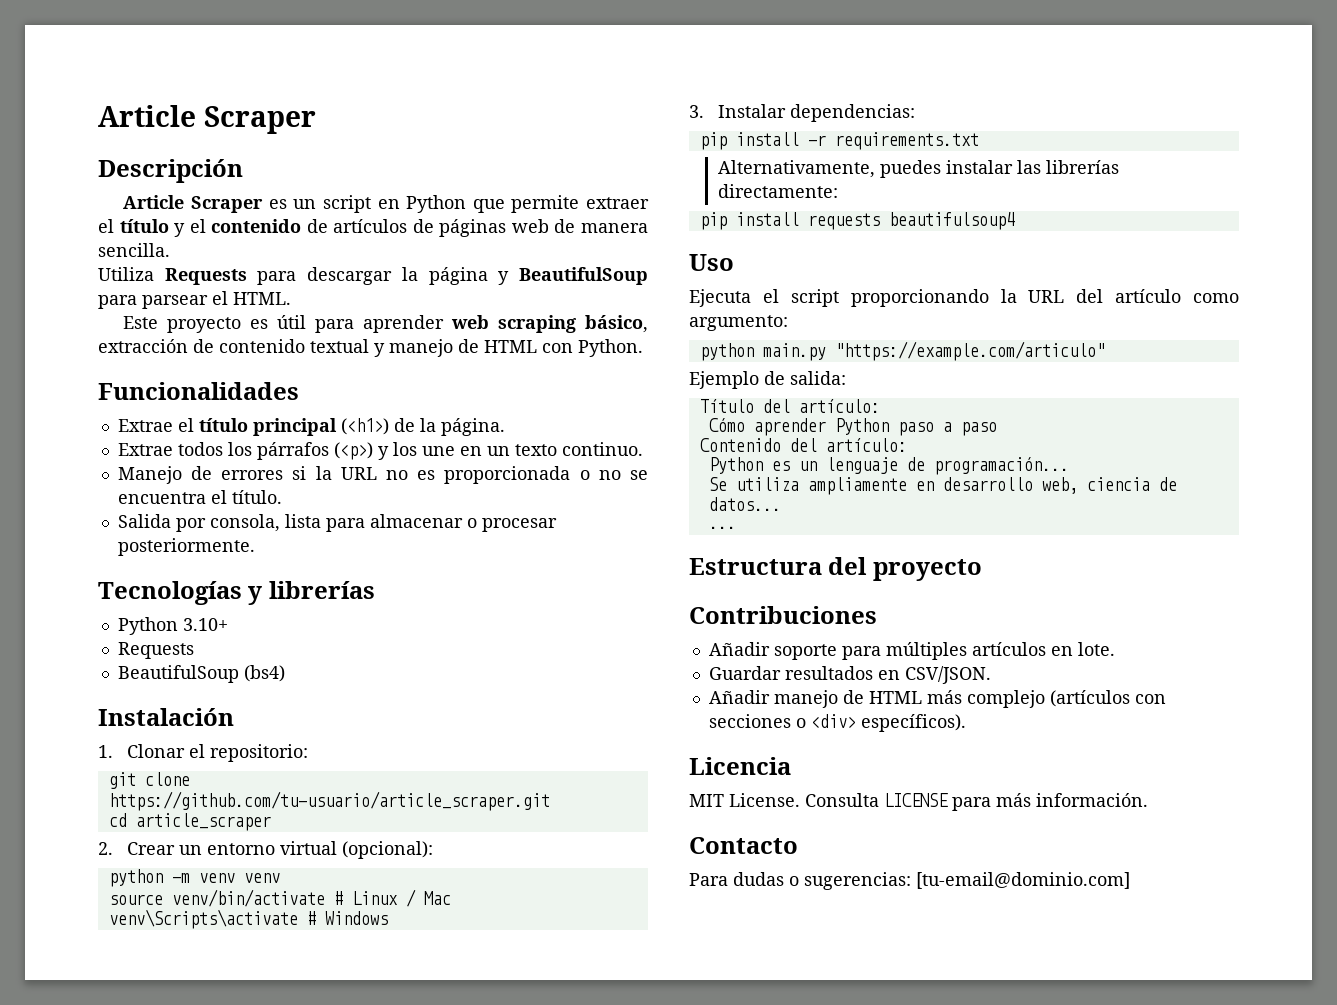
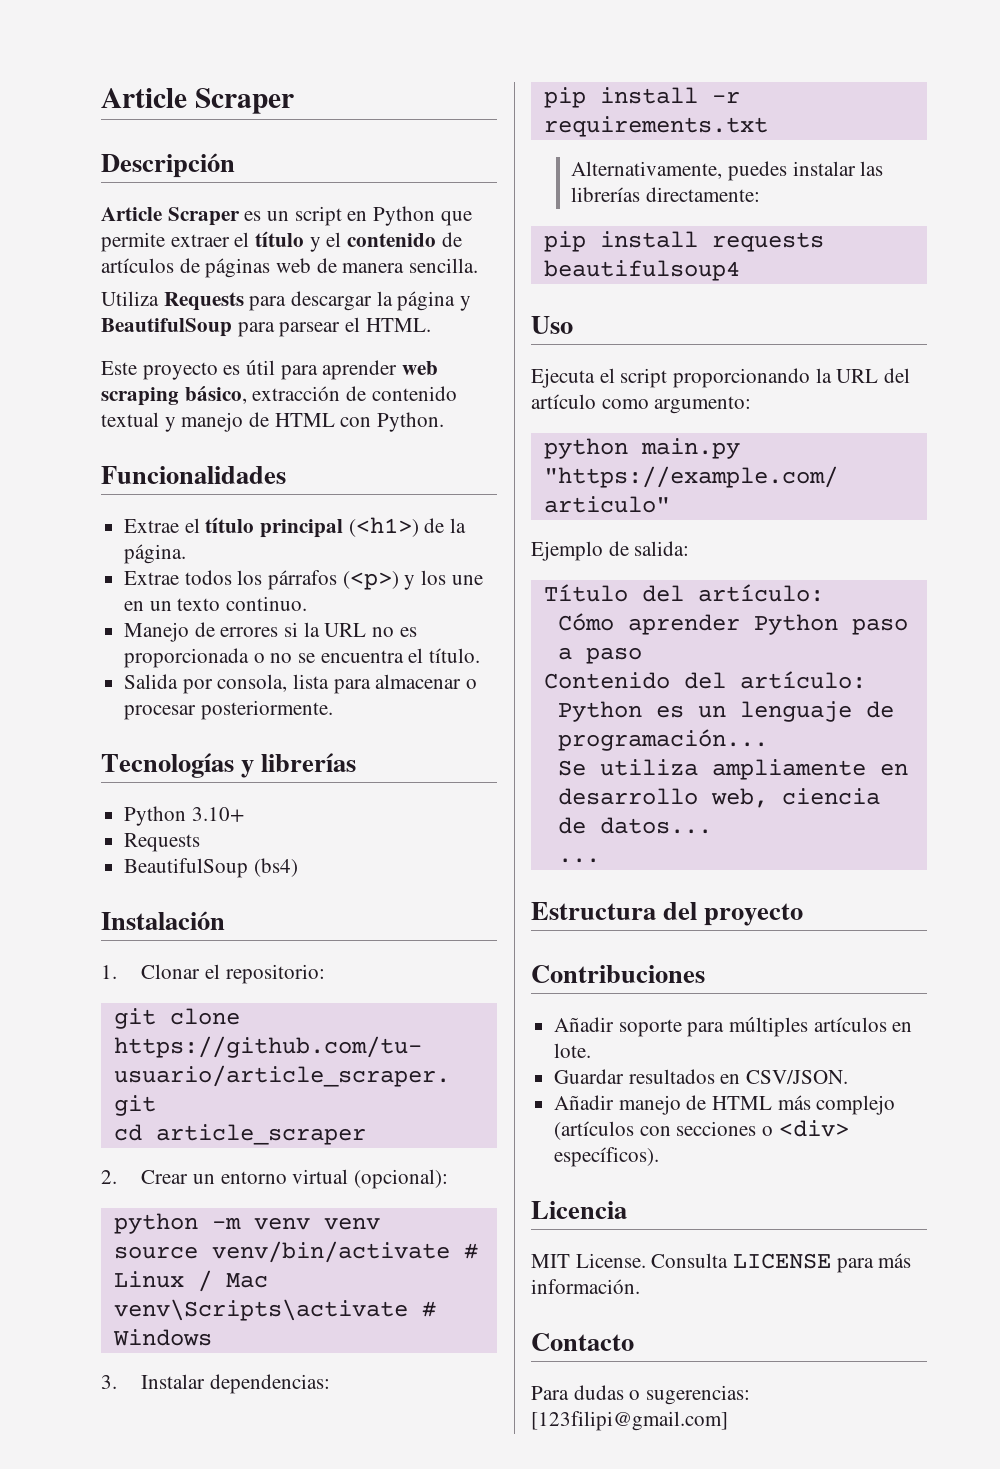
- Para dudas o sugerencias: [tu-email@dominio.com]
+ Para dudas o sugerencias: [123filipi@gmail.com]

